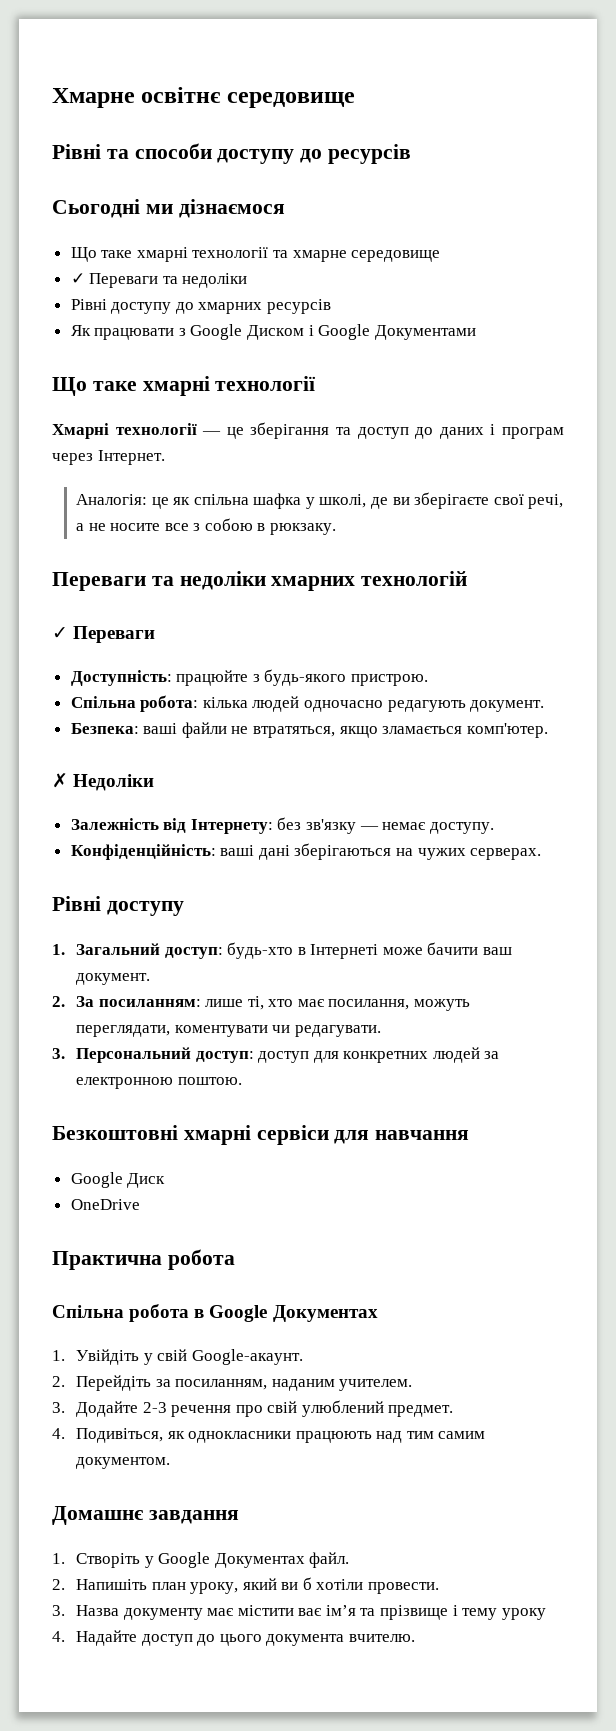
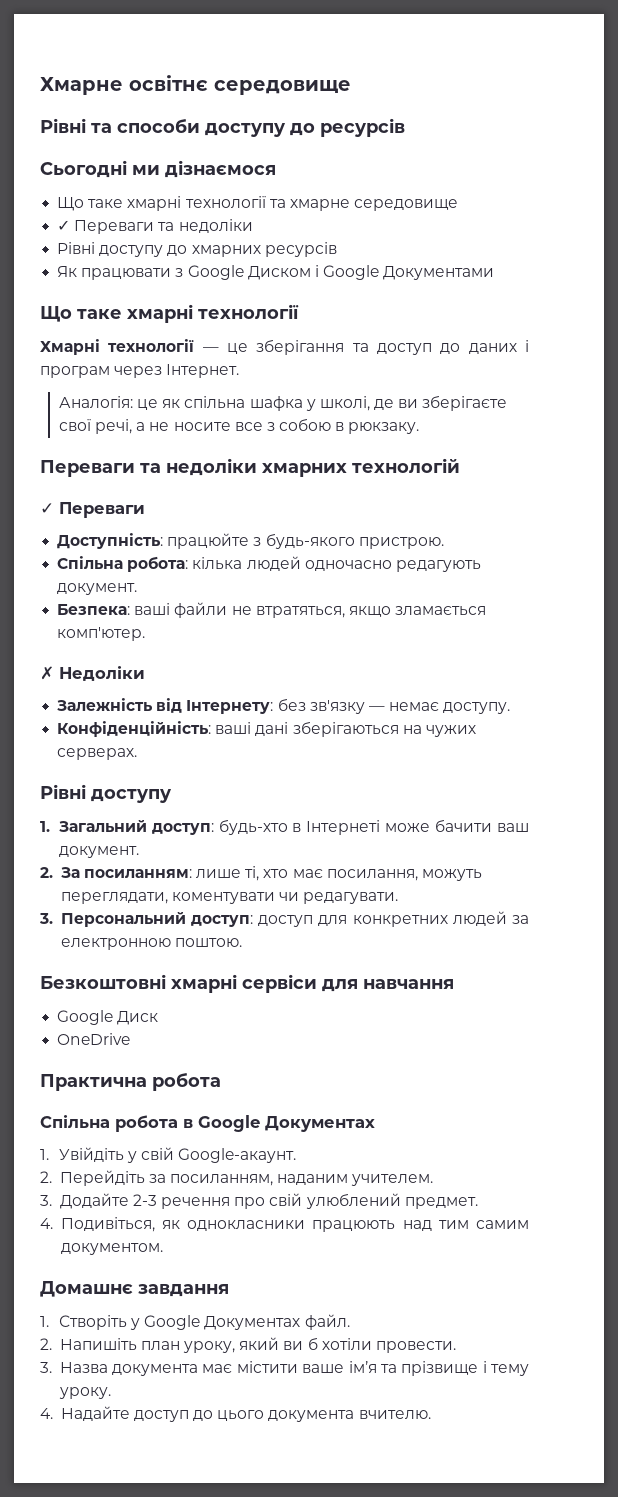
- 3. Назва документу має містити ває імʼя та прізвище і тему уроку
+ 3. Назва документа має містити ваше імʼя та прізвище і тему уроку.

